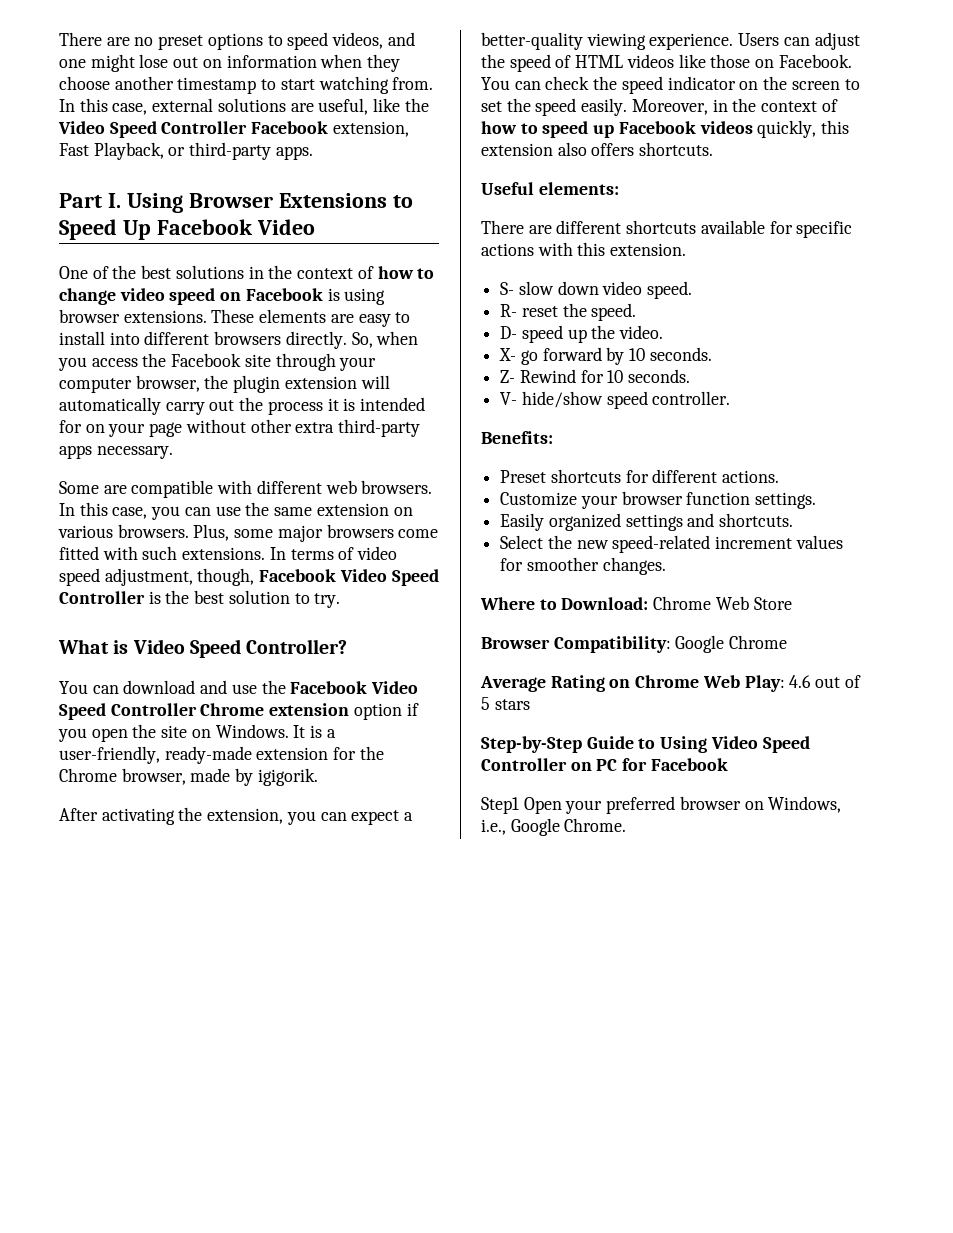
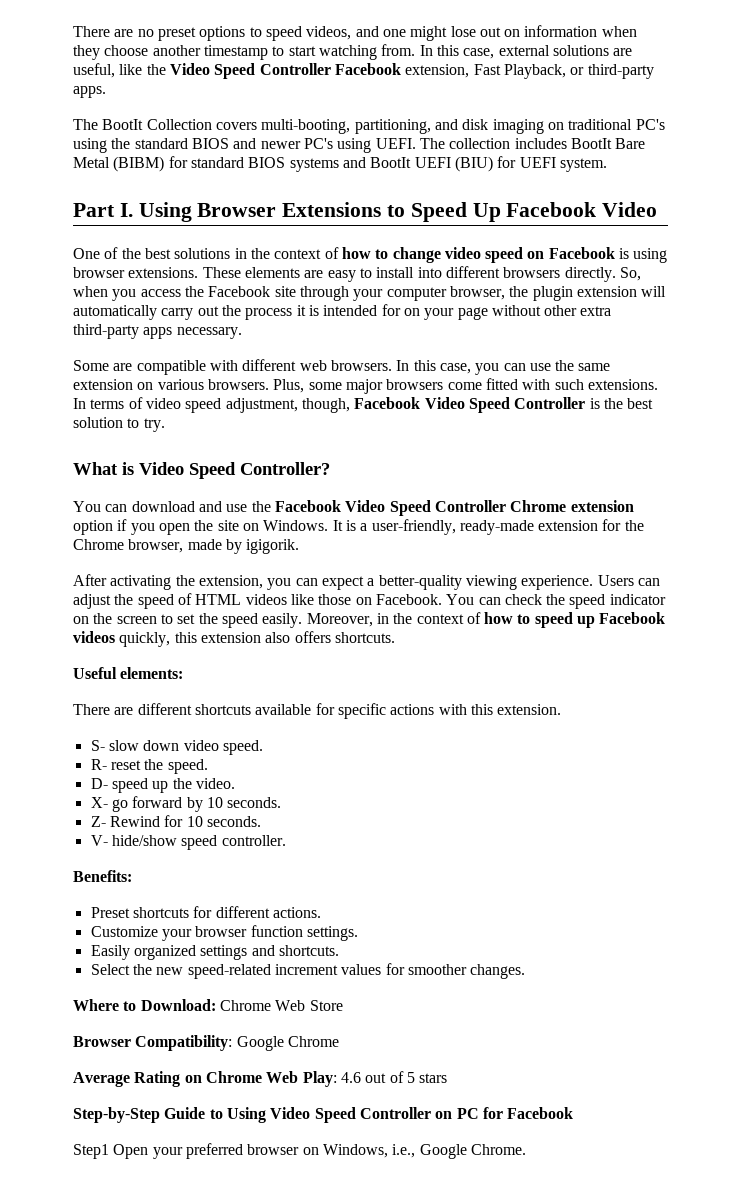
+ The BootIt Collection covers multi-booting, partitioning, and disk imaging on traditional PC's using the standard BIOS and newer PC's using UEFI. The collection includes BootIt Bare Metal (BIBM) for standard BIOS systems and BootIt UEFI (BIU) for UEFI system.

